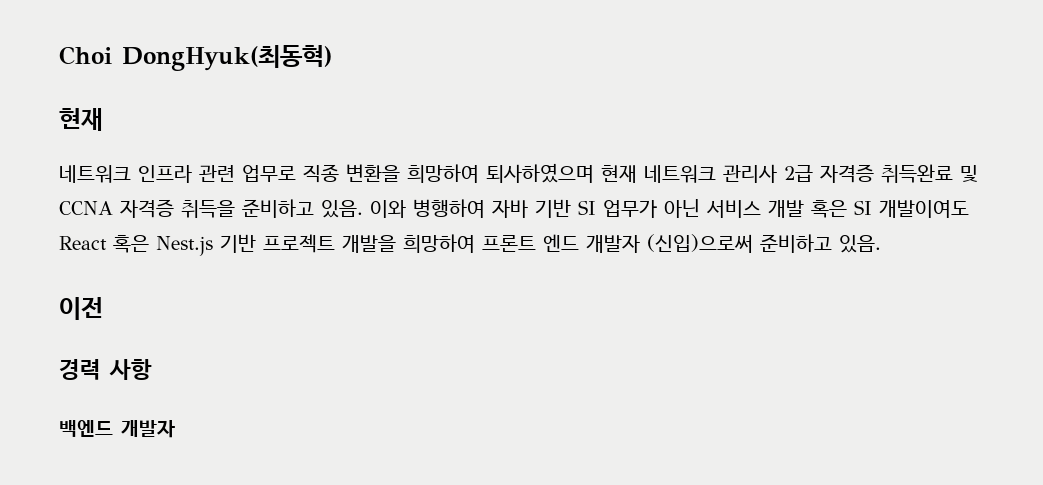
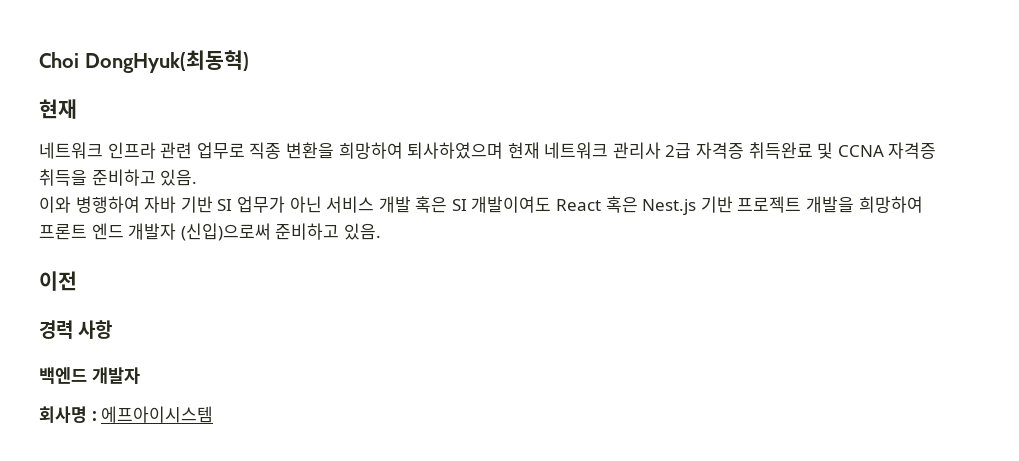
- 네트워크 인프라 관련 업무로 직종 변환을 희망하여 퇴사하였으며 현재 네트워크 관리사 2급 자격증 취득완료 및 CCNA 자격증 취득을 준비하고 있음. 이와 병행하여 자바 기반 SI 업무가 아닌 서비스 개발 혹은 SI 개발이여도 React 혹은 Nest.js 기반 프로젝트 개발을 희망하여 프론트 엔드 개발자 (신입)으로써 준비하고 있음.
+ 네트워크 인프라 관련 업무로 직종 변환을 희망하여 퇴사하였으며 현재 네트워크 관리사 2급 자격증 취득완료 및 CCNA 자격증 취득을 준비하고 있음.
+ 이와 병행하여 자바 기반 SI 업무가 아닌 서비스 개발 혹은 SI 개발이여도 React 혹은 Nest.js 기반 프로젝트 개발을 희망하여 프론트 엔드 개발자 (신입)으로써 준비하고 있음.
+ 회사명 : 에프아이시스템

